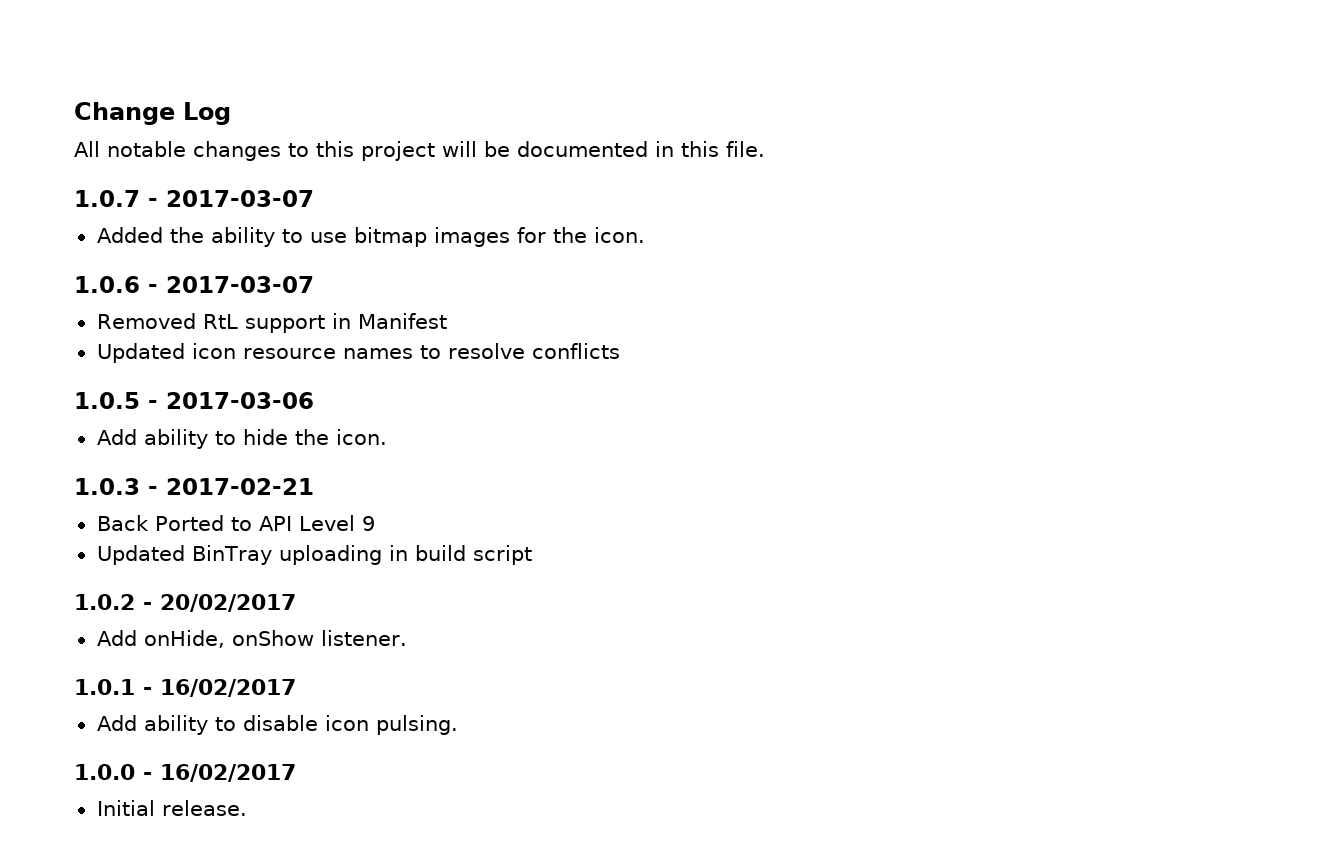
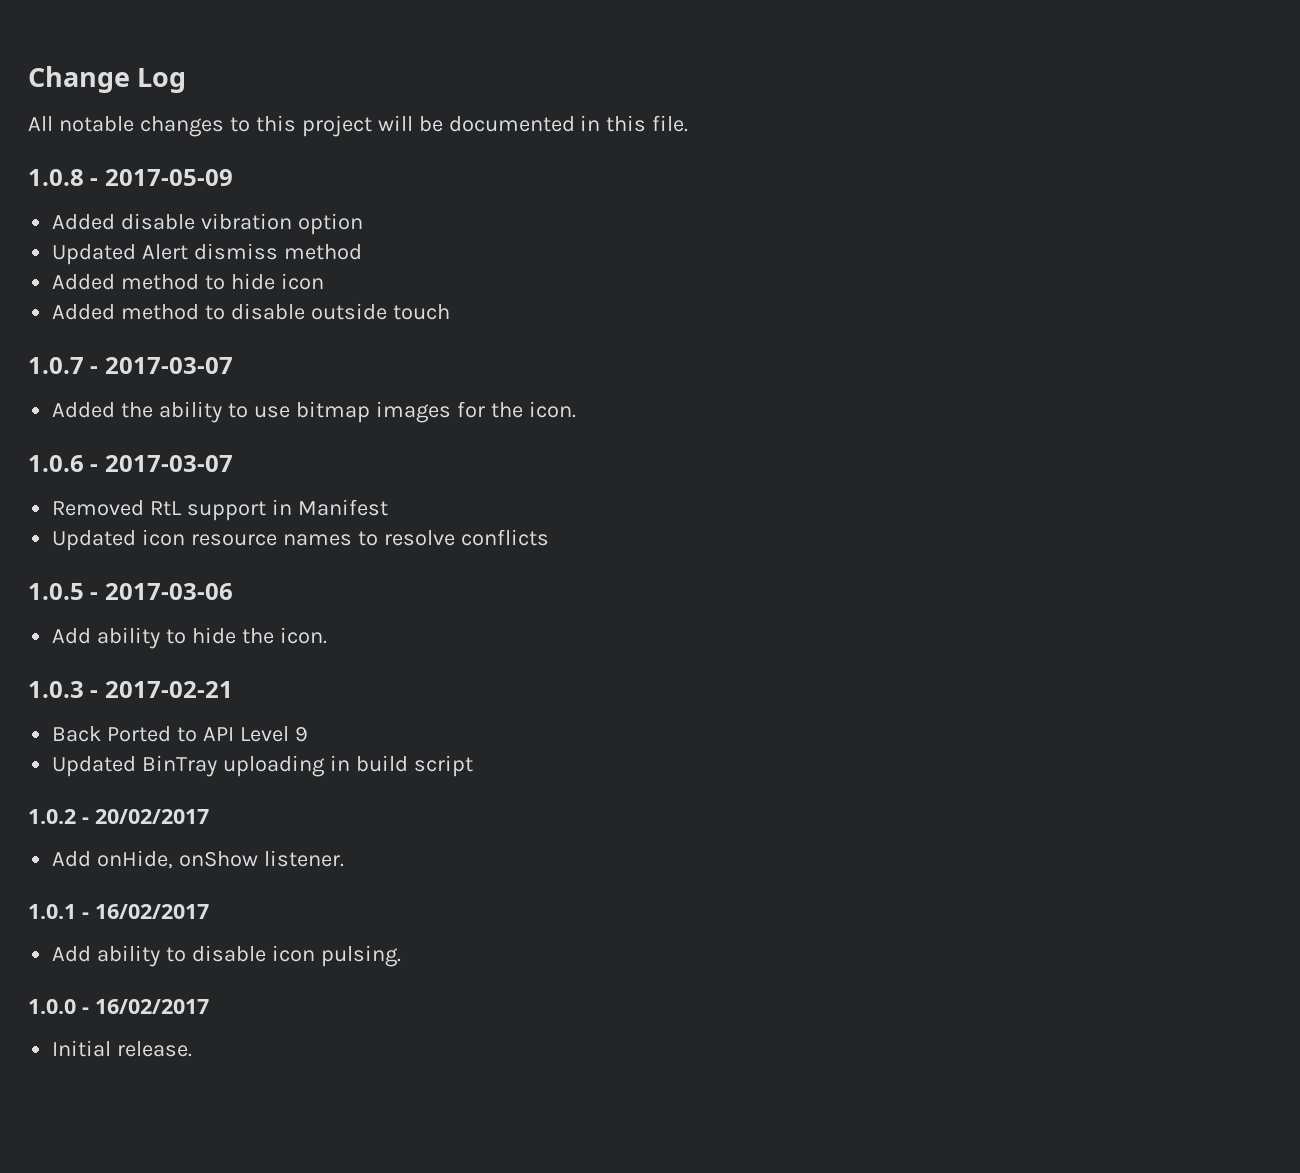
+ 1.0.8 - 2017-05-09
+ Added disable vibration option
+ Updated Alert dismiss method
+ Added method to hide icon
+ Added method to disable outside touch

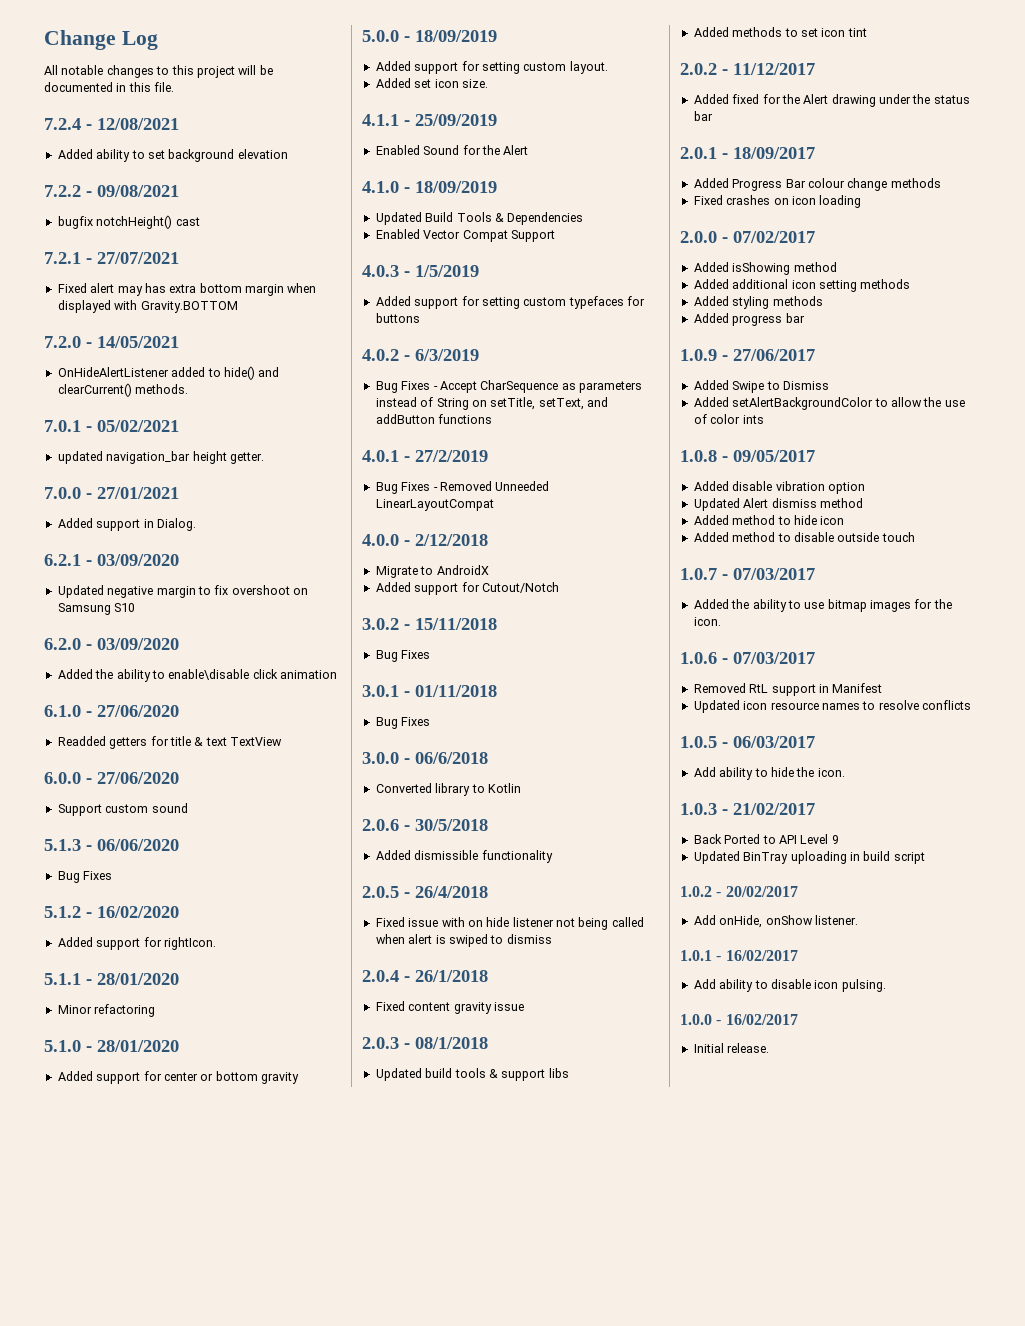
+ 7.2.4 - 12/08/2021
+ Added ability to set background elevation
+ 7.2.2 - 09/08/2021
+ bugfix notchHeight() cast
+ 7.2.1 - 27/07/2021
+ Fixed alert may has extra bottom margin when displayed with Gravity.BOTTOM
+ 7.2.0 - 14/05/2021
+ OnHideAlertListener added to hide() and clearCurrent() methods.
+ 7.0.1 - 05/02/2021
+ updated navigation_bar height getter.
+ 7.0.0 - 27/01/2021
+ Added support in Dialog.
+ 6.2.1 - 03/09/2020
+ Updated negative margin to fix overshoot on Samsung S10
+ 6.2.0 - 03/09/2020
+ Added the ability to enable\disable click animation
+ 6.1.0 - 27/06/2020
+ Readded getters for title & text TextView
+ 6.0.0 - 27/06/2020
+ Support custom sound
+ 5.1.3 - 06/06/2020
+ Bug Fixes
+ 5.1.2 - 16/02/2020
+ Added support for rightIcon.
+ 5.1.1 - 28/01/2020
+ Minor refactoring
+ 5.1.0 - 28/01/2020
+ Added support for center or bottom gravity
+ 5.0.0 - 18/09/2019
+ Added support for setting custom layout.
+ Added set icon size.
+ 4.1.1 - 25/09/2019
+ Enabled Sound for the Alert
+ 4.1.0 - 18/09/2019
+ Updated Build Tools & Dependencies
+ Enabled Vector Compat Support
+ 4.0.3 - 1/5/2019
+ Added support for setting custom typefaces for buttons
+ 4.0.2 - 6/3/2019
+ Bug Fixes - Accept CharSequence as parameters instead of String on setTitle, setText, and addButton functions
+ 4.0.1 - 27/2/2019
+ Bug Fixes - Removed Unneeded LinearLayoutCompat
+ 4.0.0 - 2/12/2018
+ Migrate to AndroidX
+ Added support for Cutout/Notch
+ 3.0.2 - 15/11/2018
+ Bug Fixes
+ 3.0.1 - 01/11/2018
+ Bug Fixes
+ 3.0.0 - 06/6/2018
+ Converted library to Kotlin
+ 2.0.6 - 30/5/2018
+ Added dismissible functionality
+ 2.0.5 - 26/4/2018
+ Fixed issue with on hide listener not being called when alert is swiped to dismiss
+ 2.0.4 - 26/1/2018
+ Fixed content gravity issue
+ 2.0.3 - 08/1/2018
+ Updated build tools & support libs
+ Added methods to set icon tint
+ 2.0.2 - 11/12/2017
+ Added fixed for the Alert drawing under the status bar
+ 2.0.1 - 18/09/2017
+ Added Progress Bar colour change methods
+ Fixed crashes on icon loading
+ 2.0.0 - 07/02/2017
+ Added isShowing method
+ Added additional icon setting methods
+ Added styling methods
+ Added progress bar
+ 1.0.9 - 27/06/2017
+ Added Swipe to Dismiss
+ Added setAlertBackgroundColor to allow the use of color ints
- 1.0.8 - 2017-05-09
+ 1.0.8 - 09/05/2017
- 1.0.7 - 2017-03-07
+ 1.0.7 - 07/03/2017
- 1.0.6 - 2017-03-07
+ 1.0.6 - 07/03/2017
- 1.0.5 - 2017-03-06
+ 1.0.5 - 06/03/2017
- 1.0.3 - 2017-02-21
+ 1.0.3 - 21/02/2017

